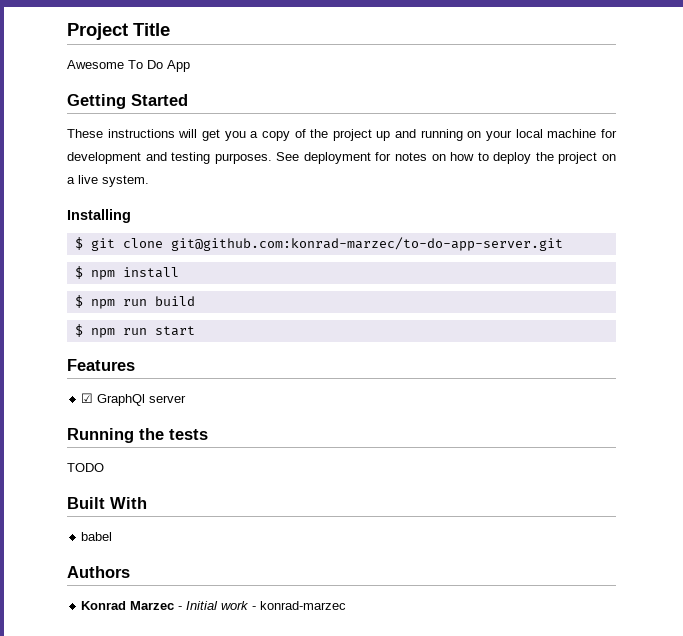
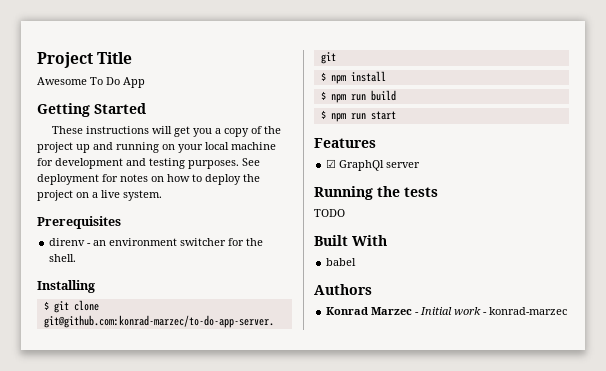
+ Prerequisites
+ direnv - an environment switcher for the shell.

